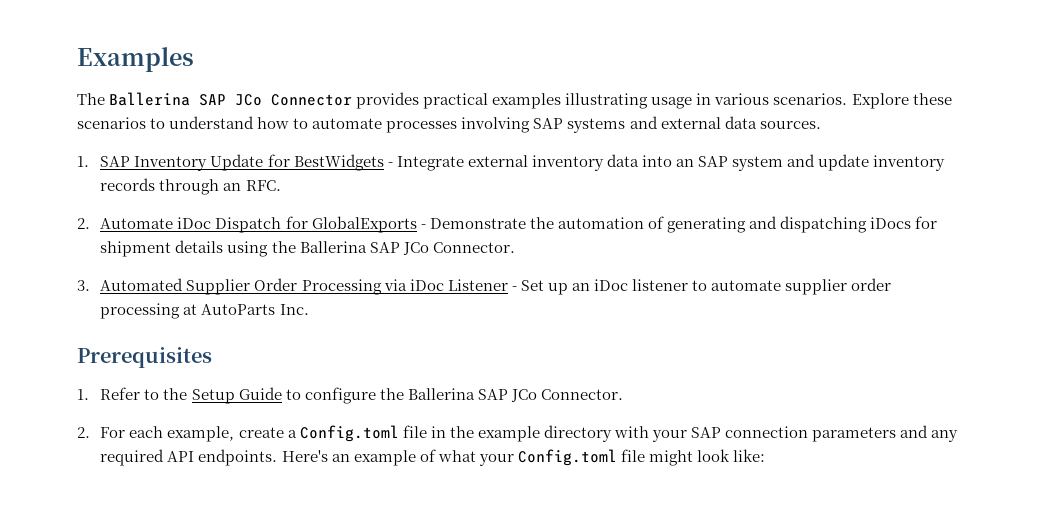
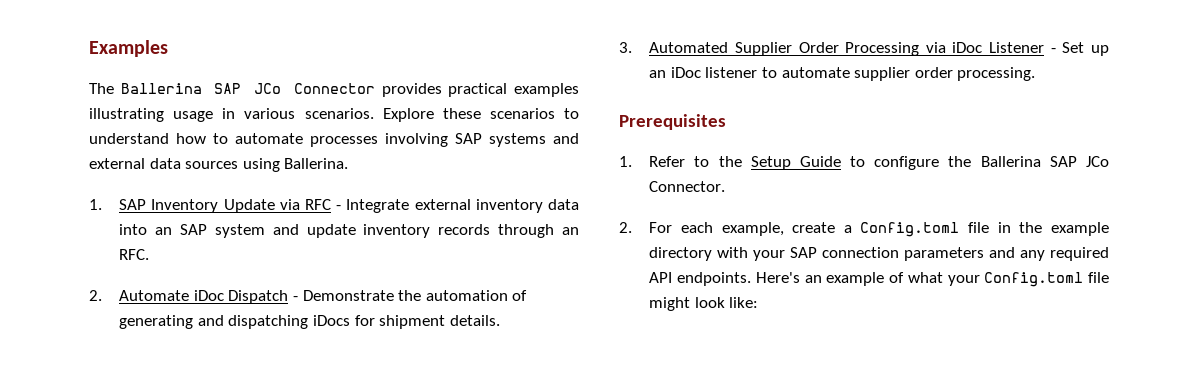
- Explore these scenarios to understand how to automate processes involving SAP systems and external data sources.
+ Explore these scenarios to understand how to automate processes involving SAP systems and external data sources using Ballerina.
- 1. SAP Inventory Update for BestWidgets - Integrate external inventory data into an SAP system and update inventory records through an RFC.
+ 1. SAP Inventory Update via RFC - Integrate external inventory data into an SAP system and update inventory records through an RFC.
- 2. Automate iDoc Dispatch for GlobalExports - Demonstrate the automation of generating and dispatching iDocs for shipment details using the Ballerina SAP JCo Connector.
+ 2. Automate iDoc Dispatch - Demonstrate the automation of generating and dispatching iDocs for shipment details.
- 3. Automated Supplier Order Processing via iDoc Listener - Set up an iDoc listener to automate supplier order processing at AutoParts Inc.
+ 3. Automated Supplier Order Processing via iDoc Listener - Set up an iDoc listener to automate supplier order processing.

